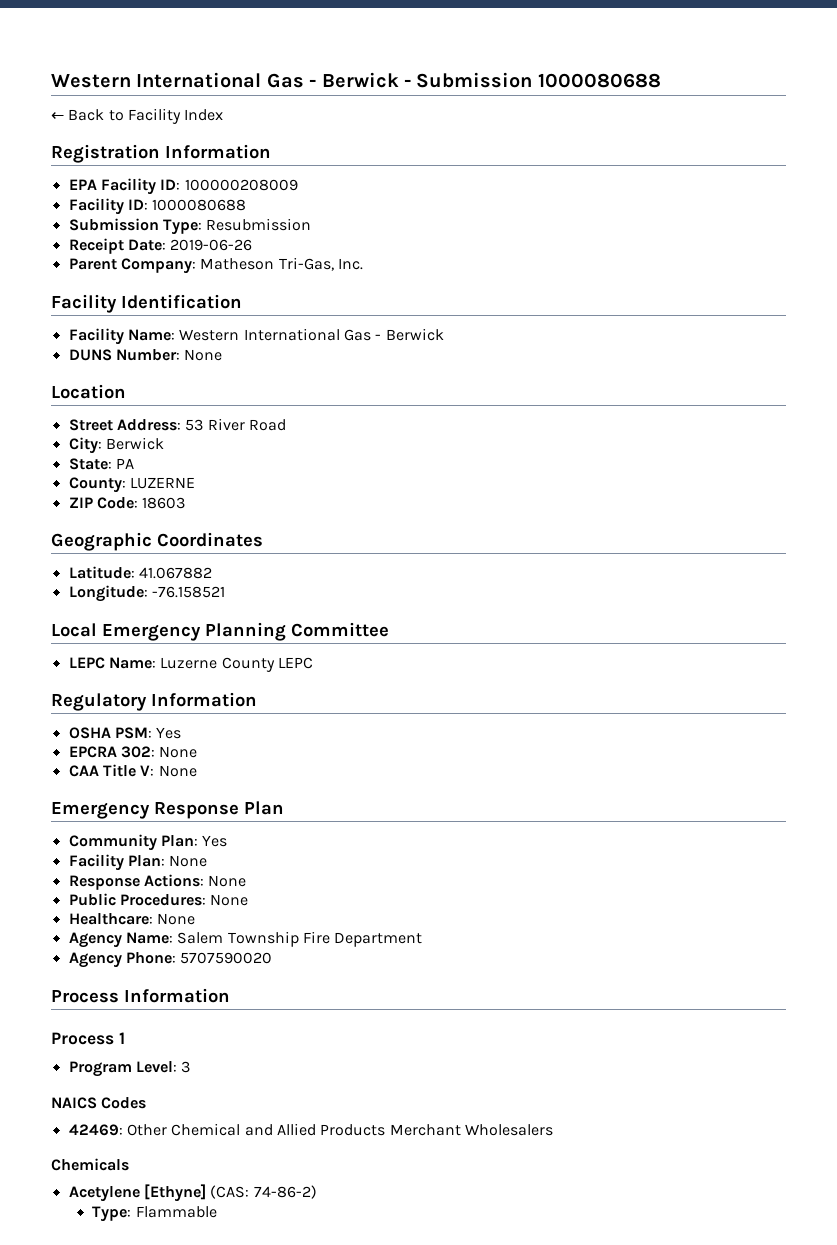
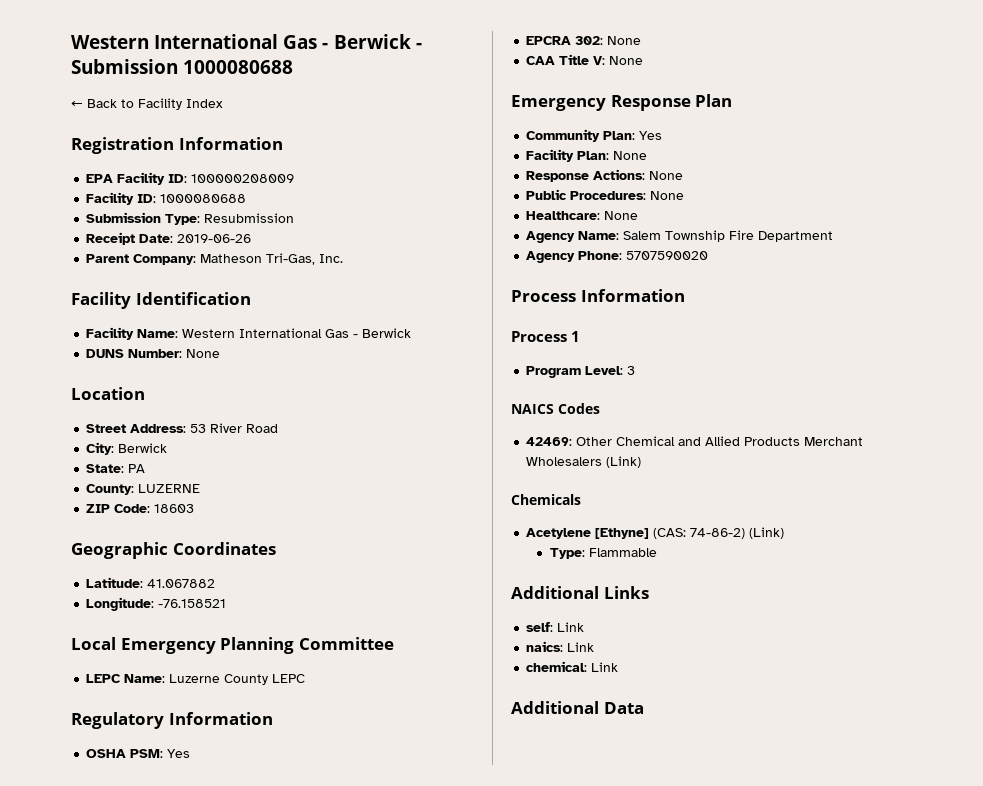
- 42469: Other Chemical and Allied Products Merchant Wholesalers
+ 42469: Other Chemical and Allied Products Merchant Wholesalers (Link)
- Acetylene [Ethyne] (CAS: 74-86-2)
+ Acetylene [Ethyne] (CAS: 74-86-2) (Link)
+ Additional Links
+ self: Link
+ naics: Link
+ chemical: Link
+ Additional Data

